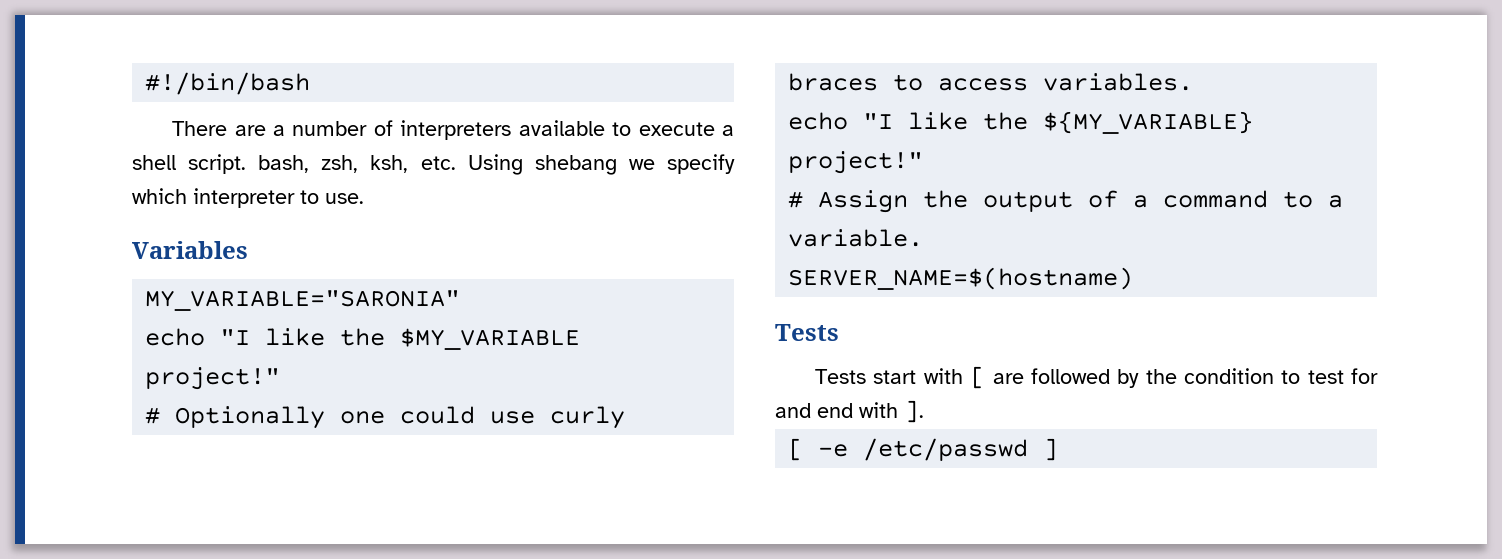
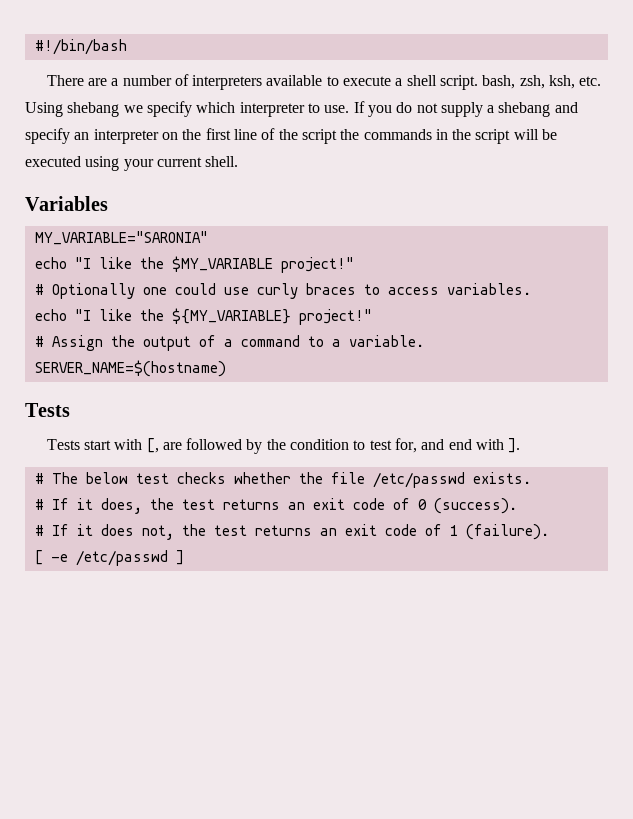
+ If you do not supply a shebang and specify an interpreter on the first line of the script the commands in the script will be executed using your current shell.
- Tests start with [ are followed by the condition to test for and end with ].
+ Tests start with [, are followed by the condition to test for, and end with ].
+ # The below test checks whether the file /etc/passwd exists.
+ # If it does, the test returns an exit code of 0 (success).
+ # If it does not, the test returns an exit code of 1 (failure).

